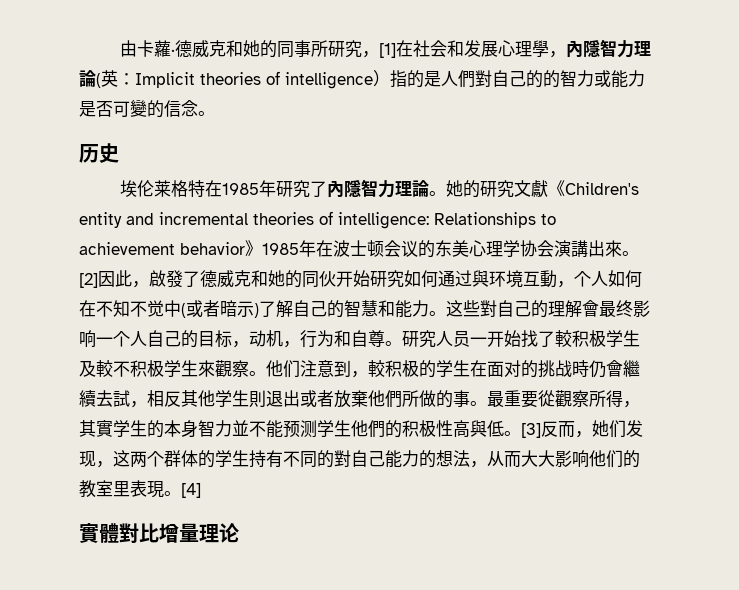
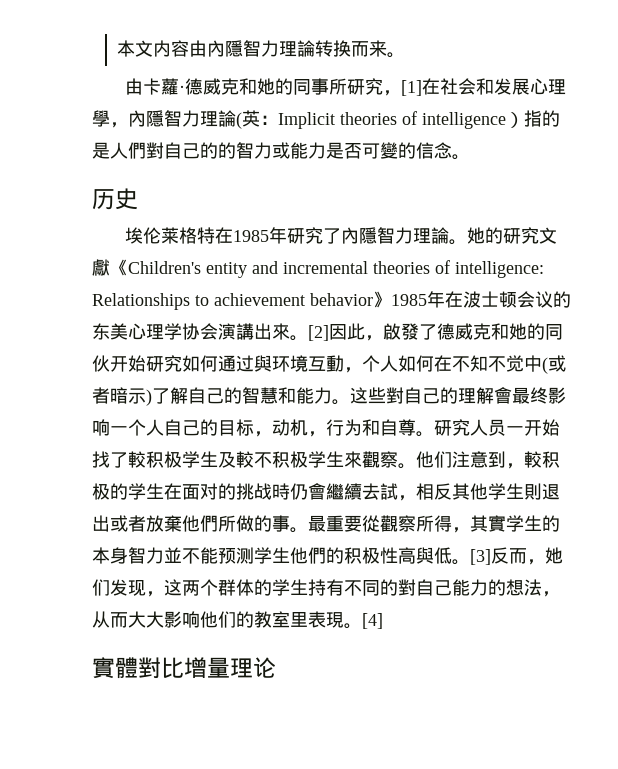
+ 本文内容由內隱智力理論转换而来。

